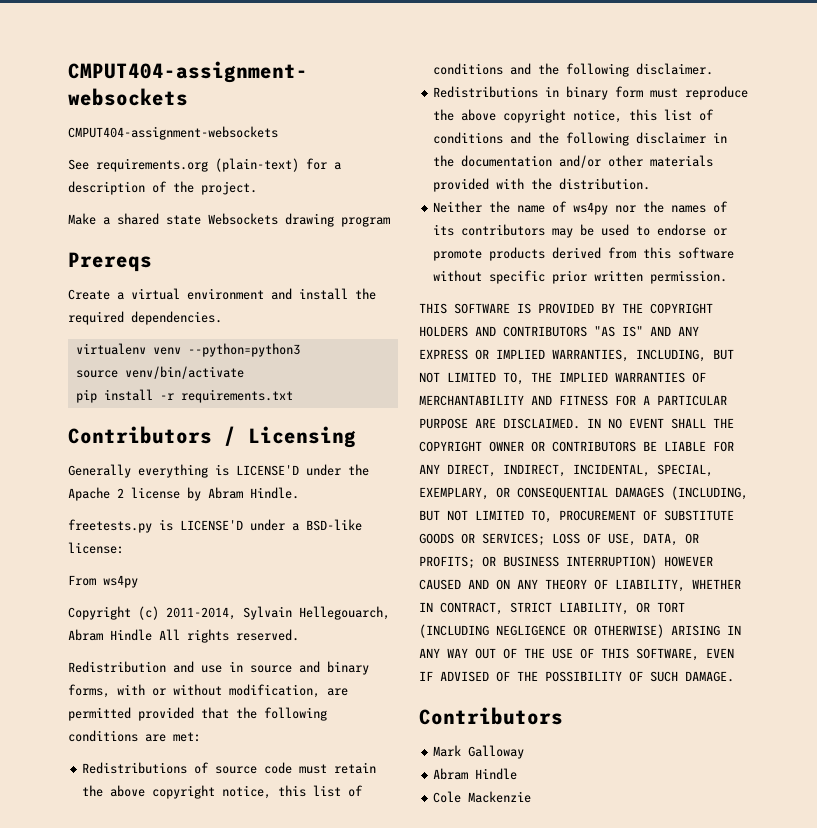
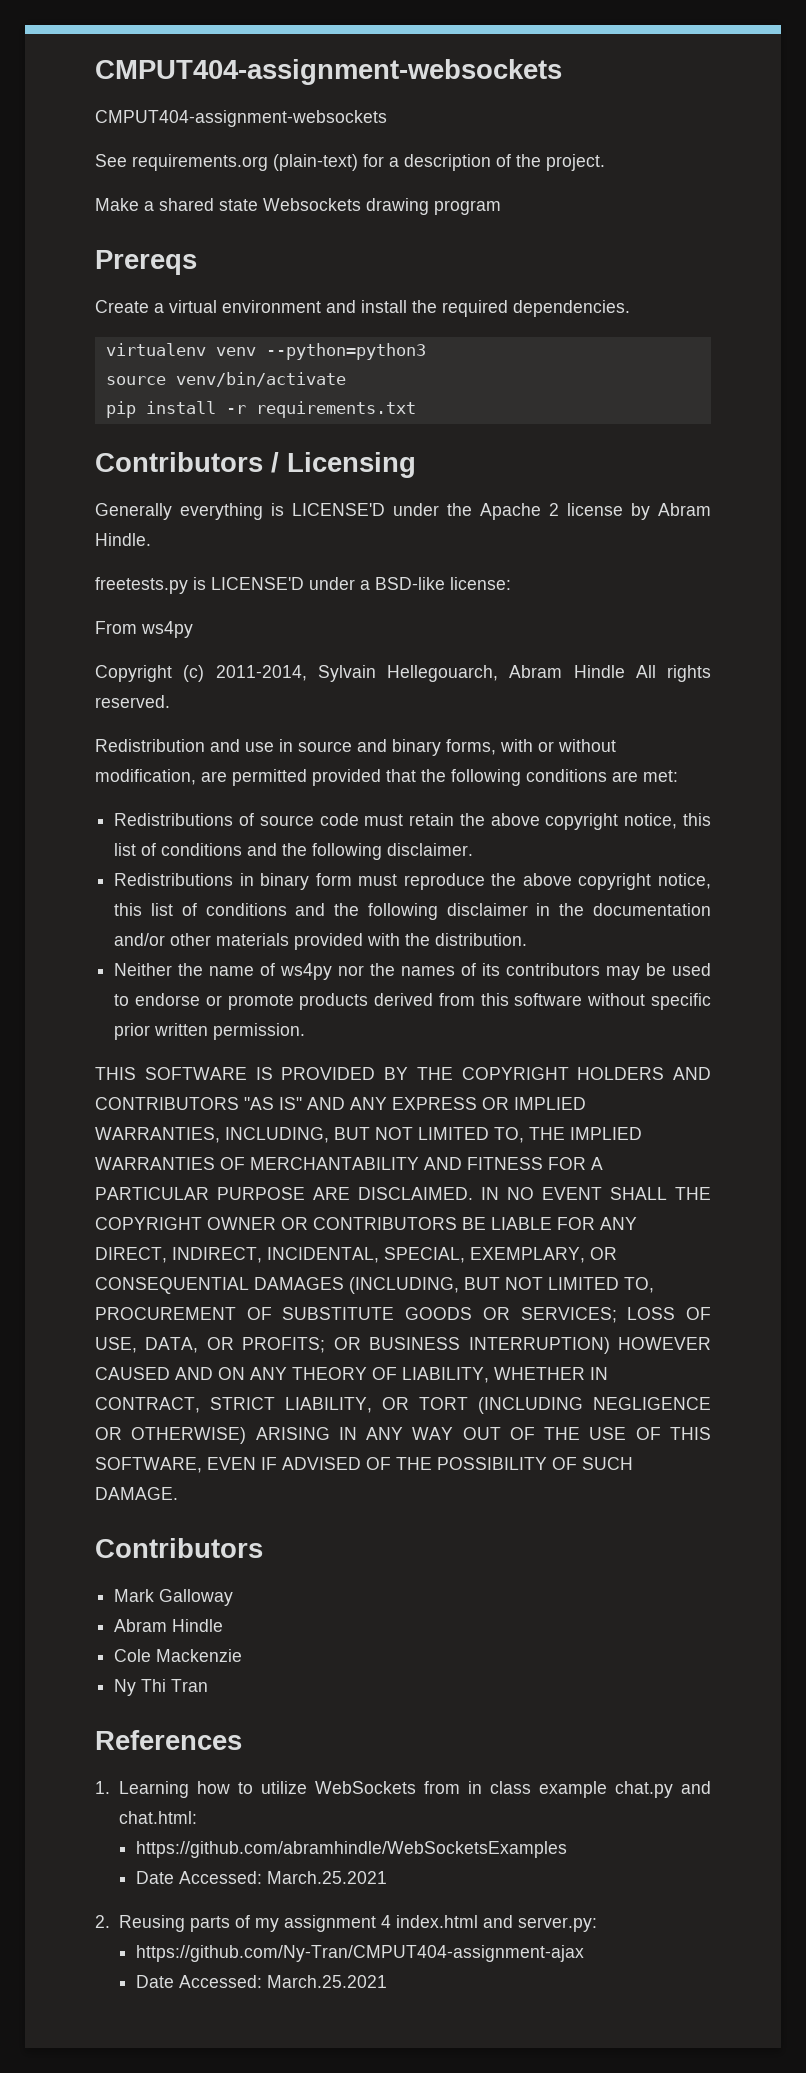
+ Ny Thi Tran
+ References
+ 1. Learning how to utilize WebSockets from in class example chat.py and chat.html:
+ https://github.com/abramhindle/WebSocketsExamples
+ Date Accessed: March.25.2021
+ 2. Reusing parts of my assignment 4 index.html and server.py:
+ https://github.com/Ny-Tran/CMPUT404-assignment-ajax
+ Date Accessed: March.25.2021

